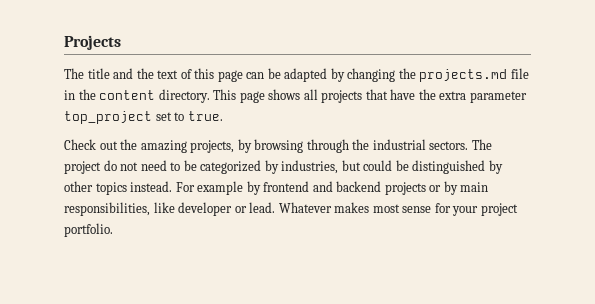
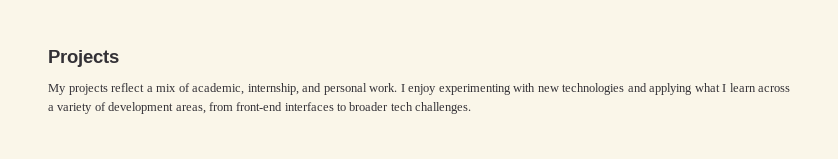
- The title and the text of this page can be adapted by changing the projects.md file in the content directory. This page shows all projects that have the extra parameter top_project set to true.
- Check out the amazing projects, by browsing through the industrial sectors. The project do not need to be categorized by industries, but could be distinguished by other topics instead. For example by frontend and backend projects or by main responsibilities, like developer or lead. Whatever makes most sense for your project portfolio.
+ My projects reflect a mix of academic, internship, and personal work. I enjoy experimenting with new technologies and applying what I learn across a variety of development areas, from front-end interfaces to broader tech challenges.

